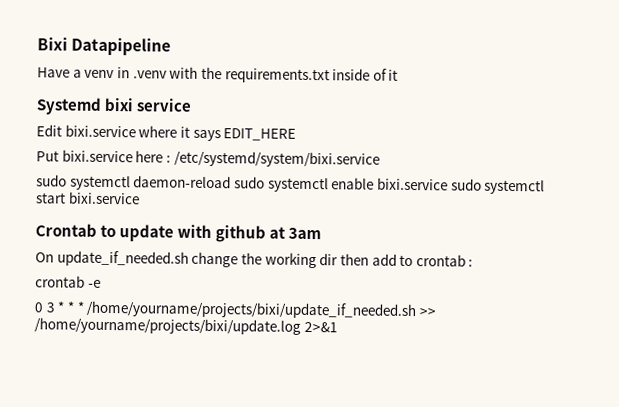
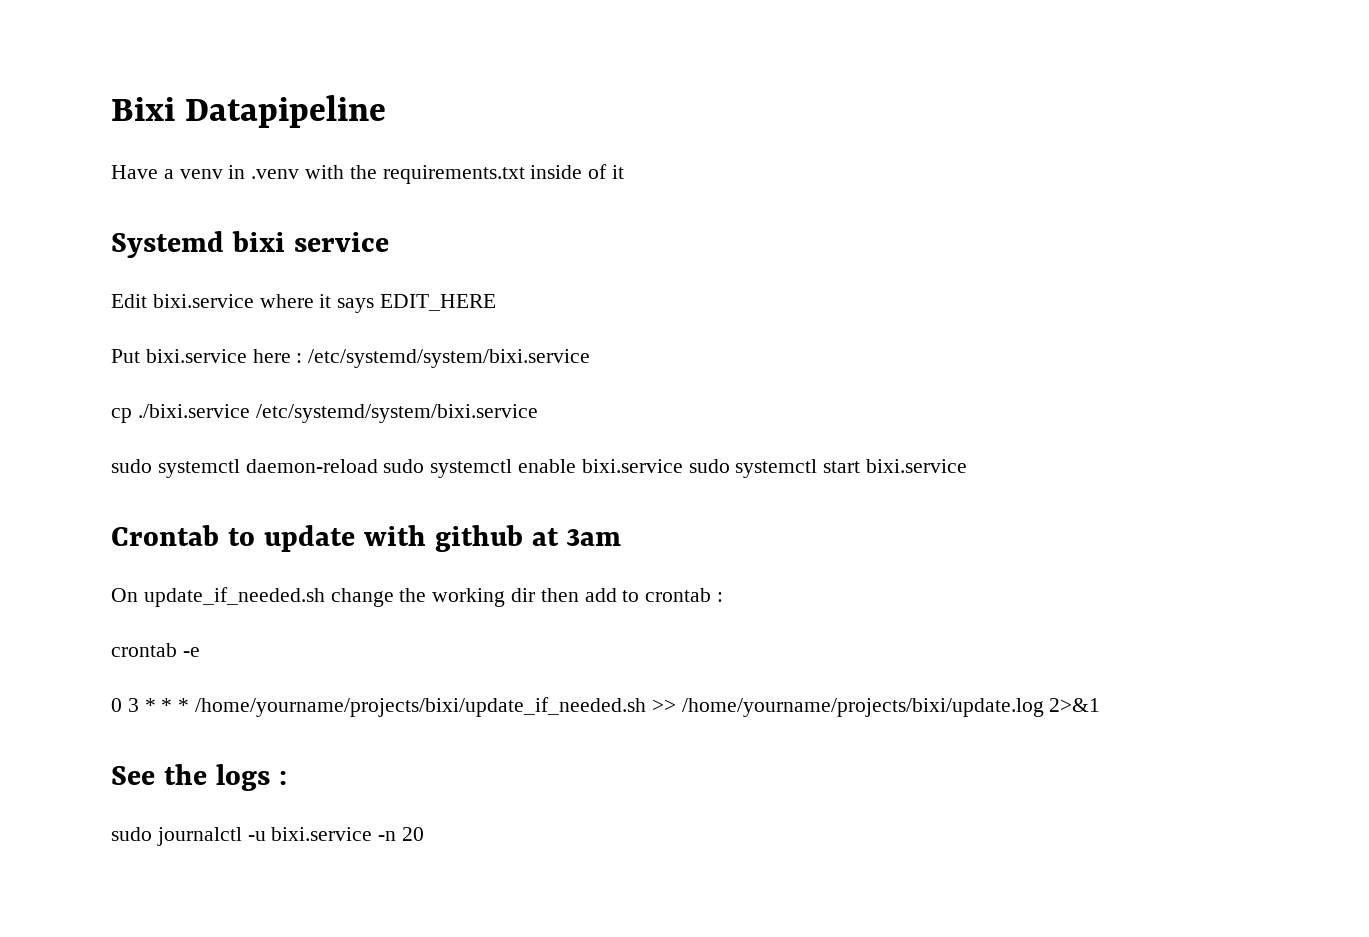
+ cp ./bixi.service /etc/systemd/system/bixi.service
+ See the logs :
+ sudo journalctl -u bixi.service -n 20

